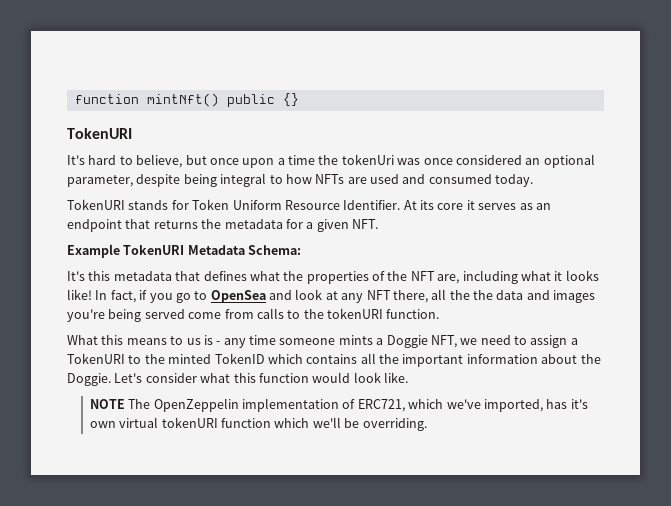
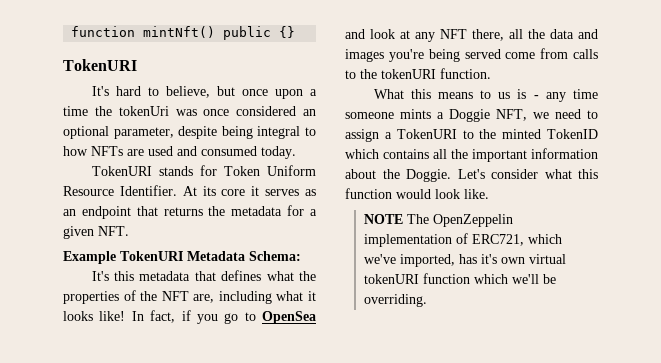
- In fact, if you go to OpenSea and look at any NFT there, all the the data and images you're being served come from calls to the tokenURI function.
+ In fact, if you go to OpenSea and look at any NFT there, all the data and images you're being served come from calls to the tokenURI function.

